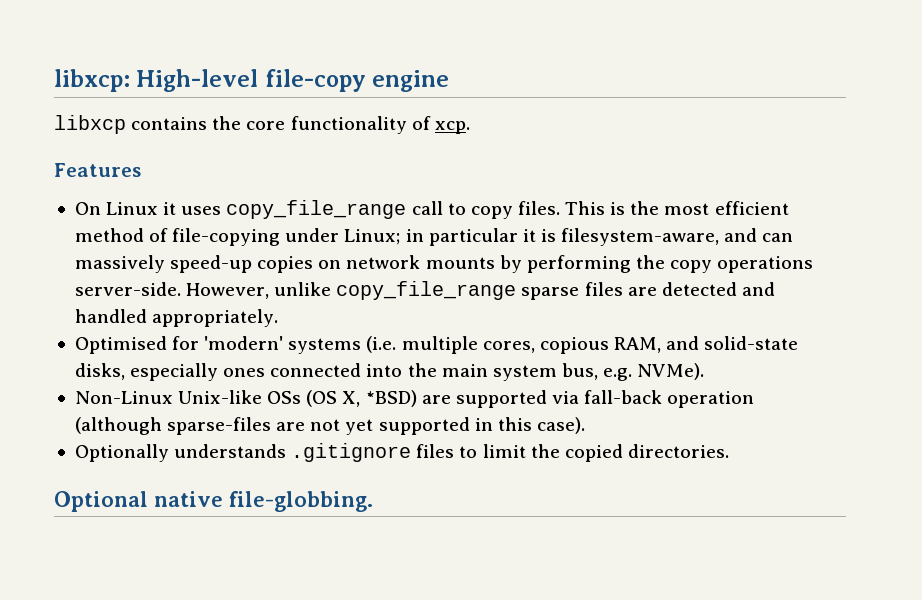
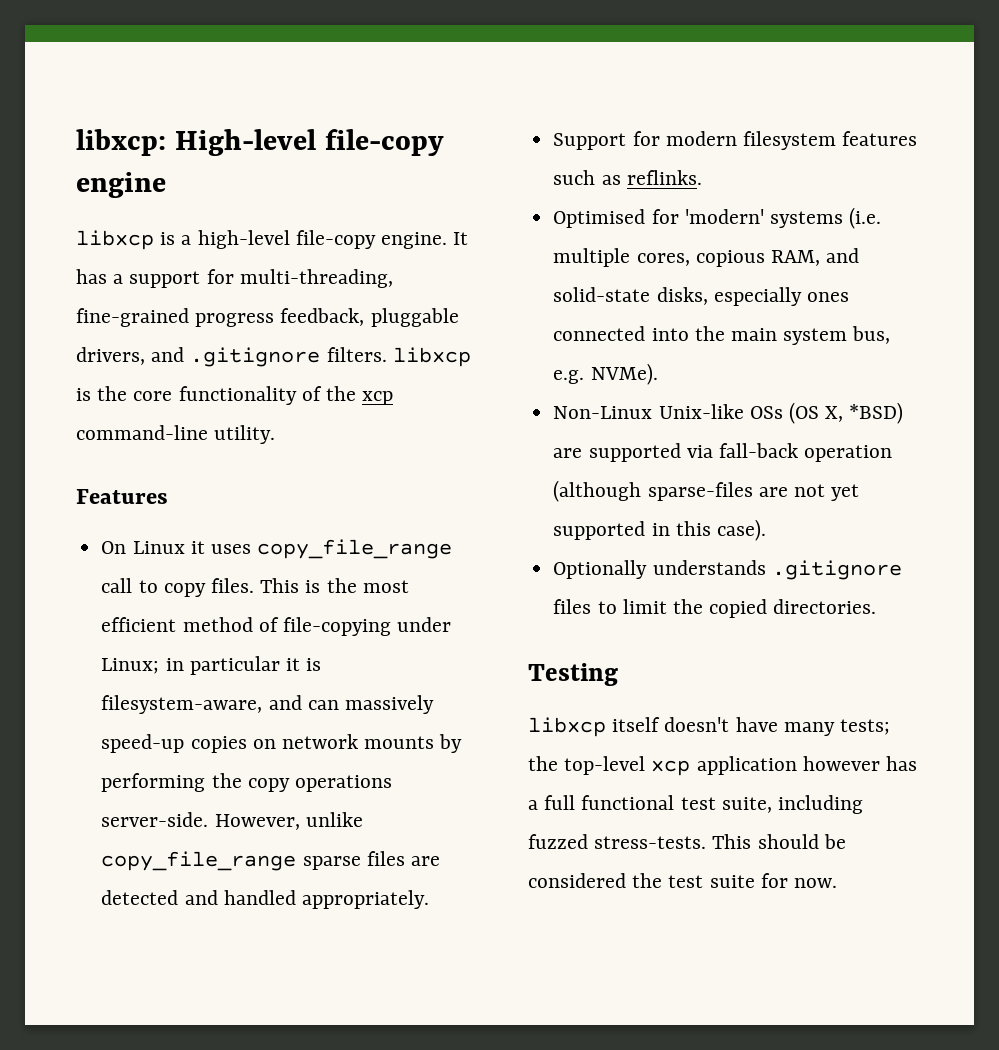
- libxcp contains the core functionality of xcp.
+ libxcp is a high-level file-copy engine. It has a support for multi-threading, fine-grained progress feedback, pluggable drivers, and .gitignore filters. libxcp is the core functionality of the xcp command-line utility.
+ Support for modern filesystem features such as reflinks.
- Optional native file-globbing.
+ Testing
+ libxcp itself doesn't have many tests; the top-level xcp application however has a full functional test suite, including fuzzed stress-tests. This should be considered the test suite for now.

